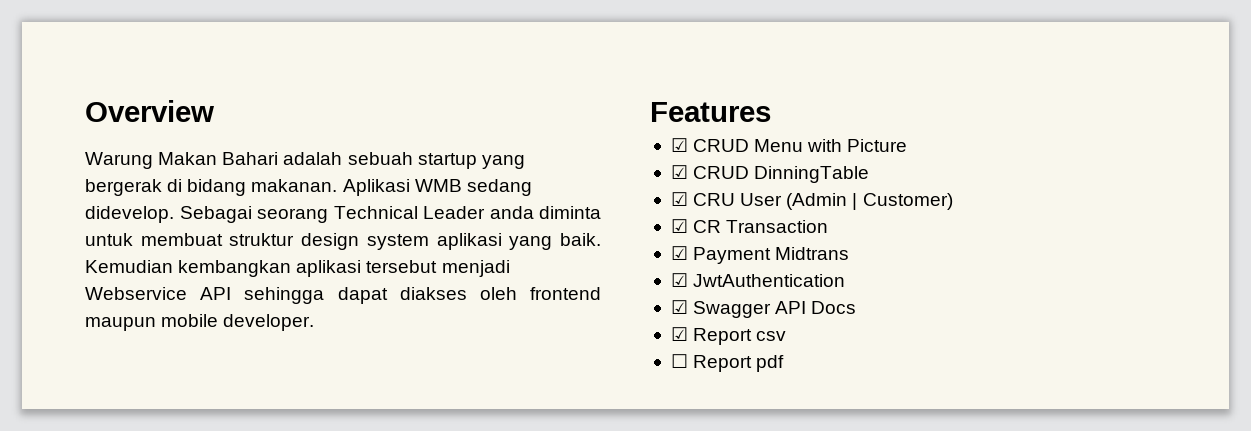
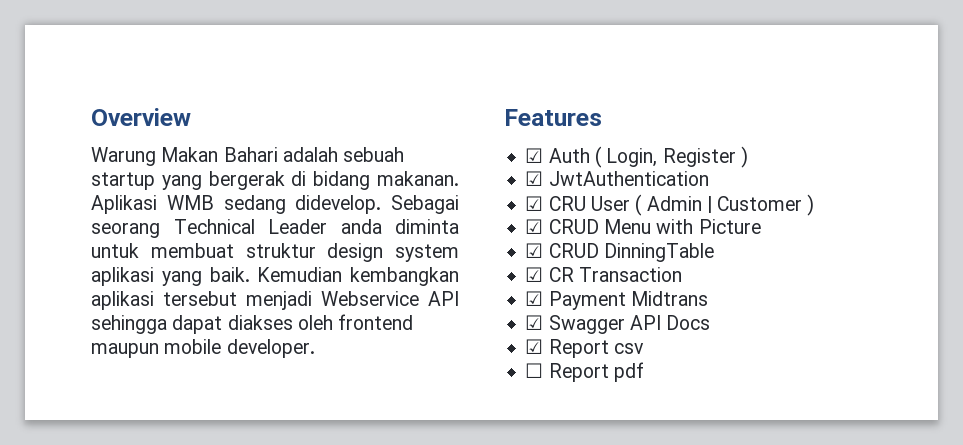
+ ☑ Auth ( Login, Register )
+ ☑ JwtAuthentication
+ ☑ CRU User ( Admin | Customer )
- ☑ CRU User (Admin | Customer)
- ☑ JwtAuthentication

